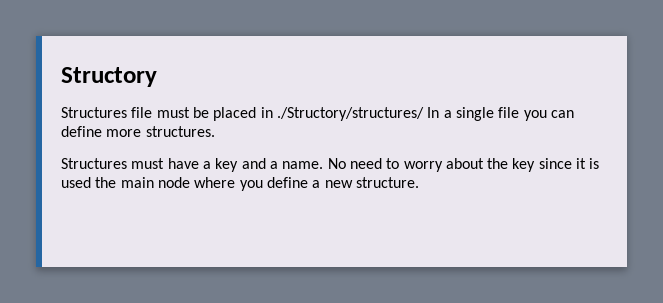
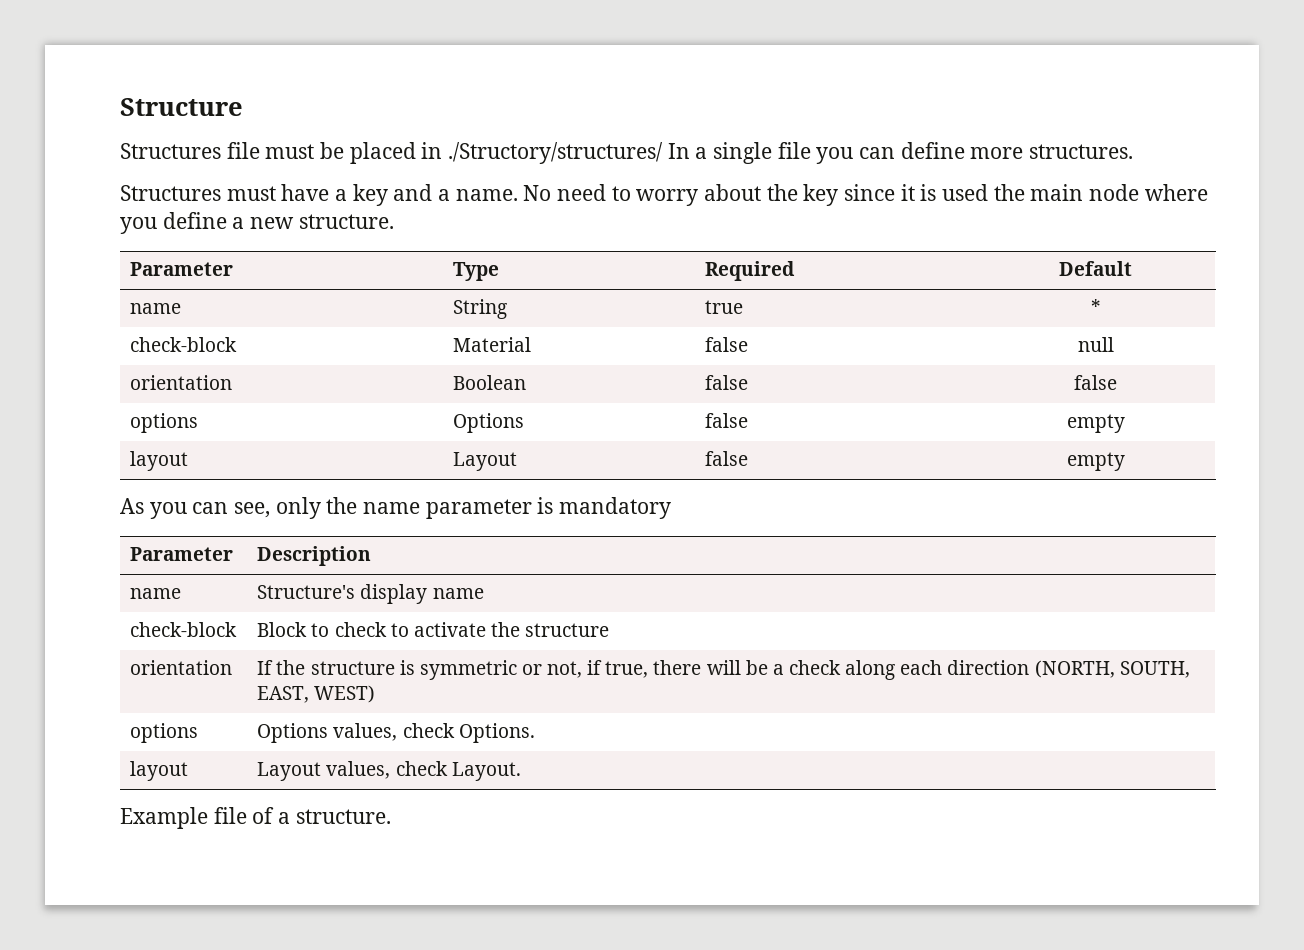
- Structory
+ Structure
+ Parameter | Type | Required | Default
+ name | String | true | *
+ check-block | Material | false | null
+ orientation | Boolean | false | false
+ options | Options | false | empty
+ layout | Layout | false | empty
+ As you can see, only the name parameter is mandatory
+ Parameter | Description
+ name | Structure's display name
+ check-block | Block to check to activate the structure
+ orientation | If the structure is symmetric or not, if true, there will be a check along each direction (NORTH, SOUTH, EAST, WEST)
+ options | Options values, check Options.
+ layout | Layout values, check Layout.
+ Example file of a structure.

